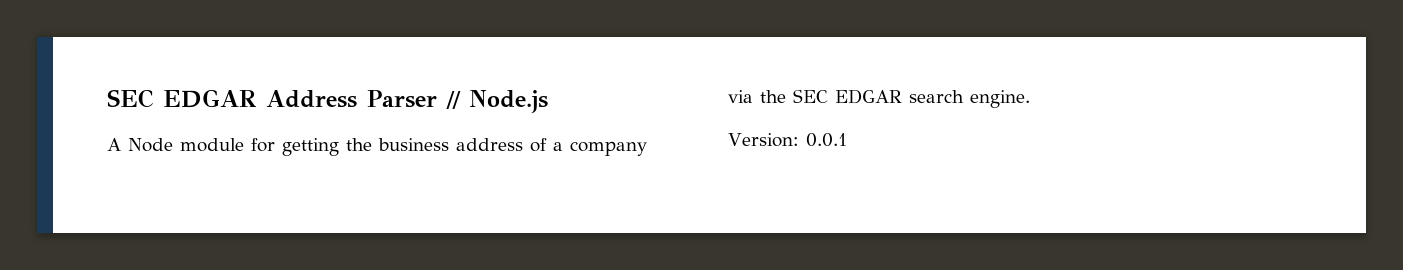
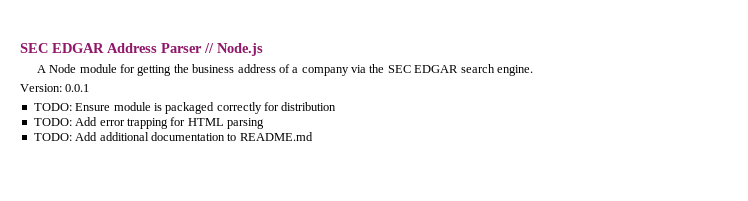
+ TODO: Ensure module is packaged correctly for distribution
+ TODO: Add error trapping for HTML parsing
+ TODO: Add additional documentation to README.md

